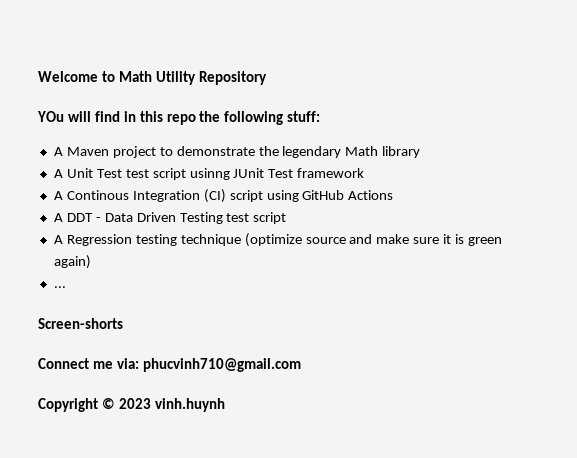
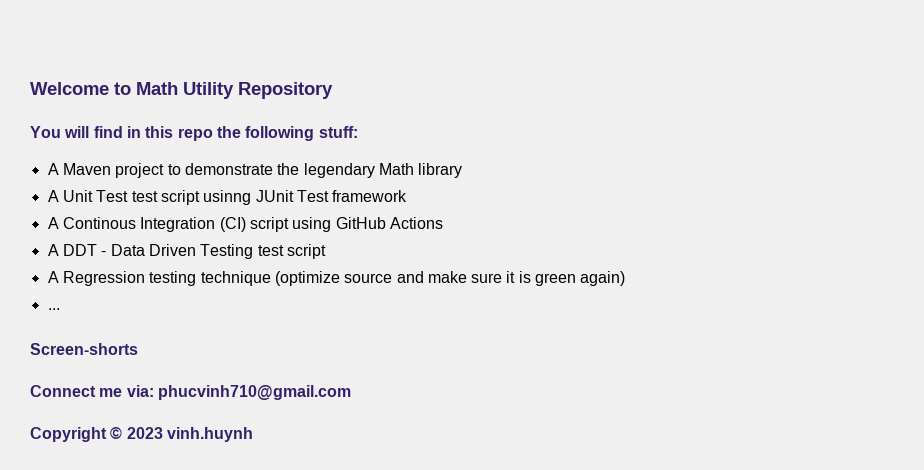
- YOu will find in this repo the following stuff:
+ You will find in this repo the following stuff:

